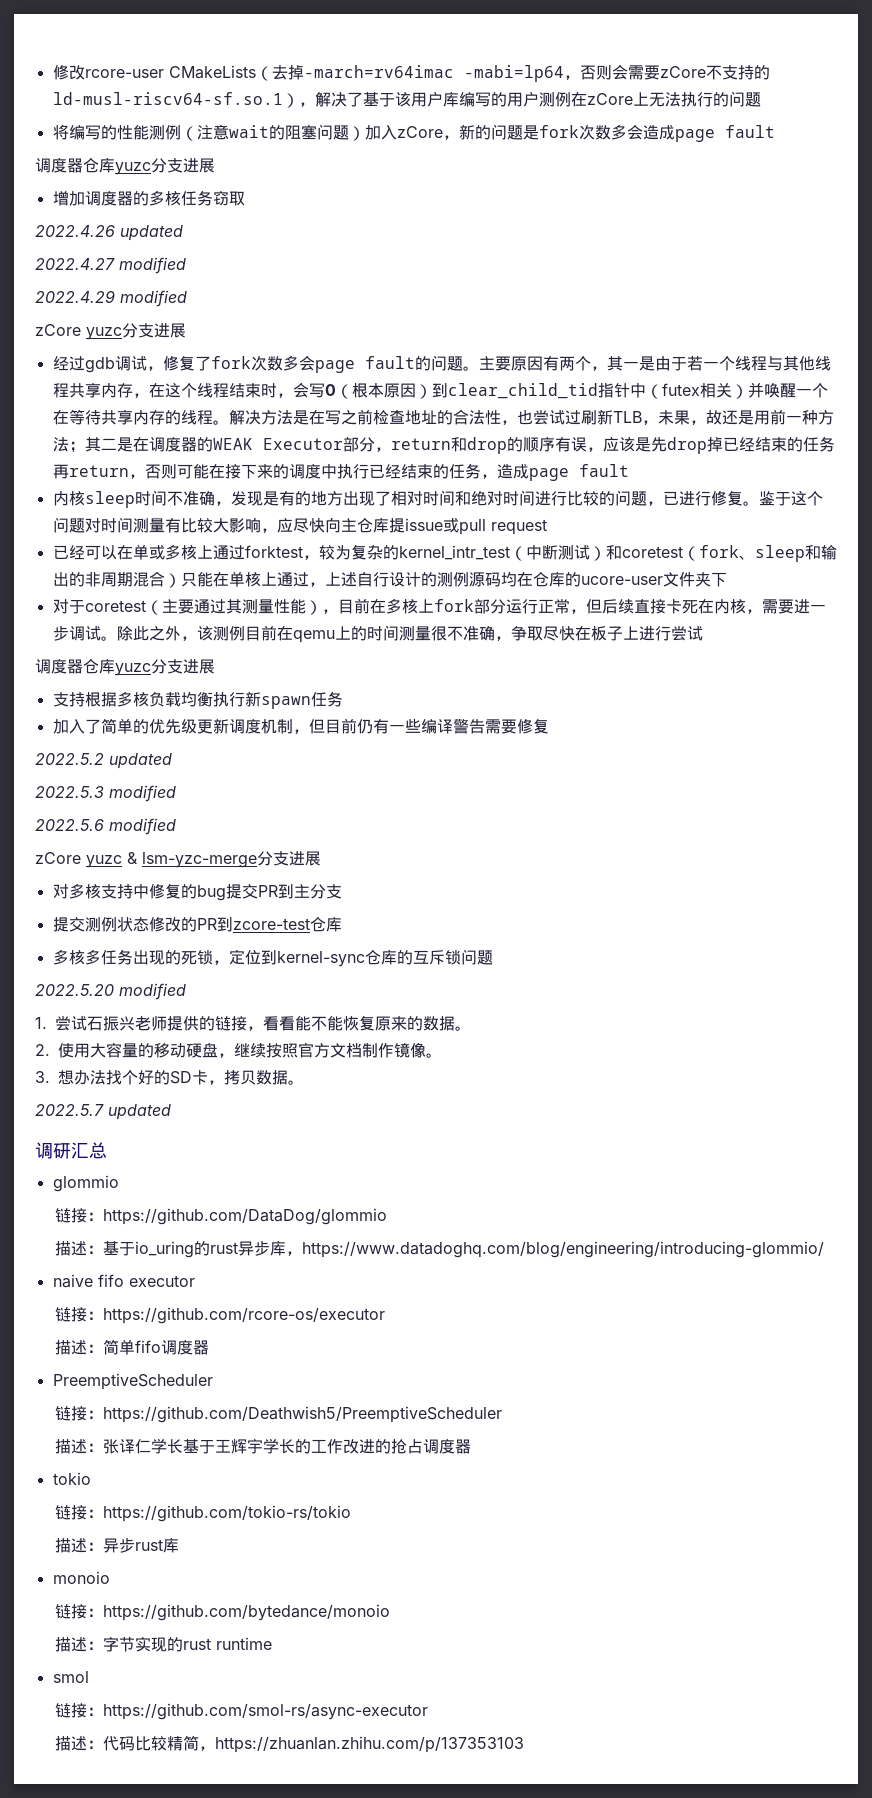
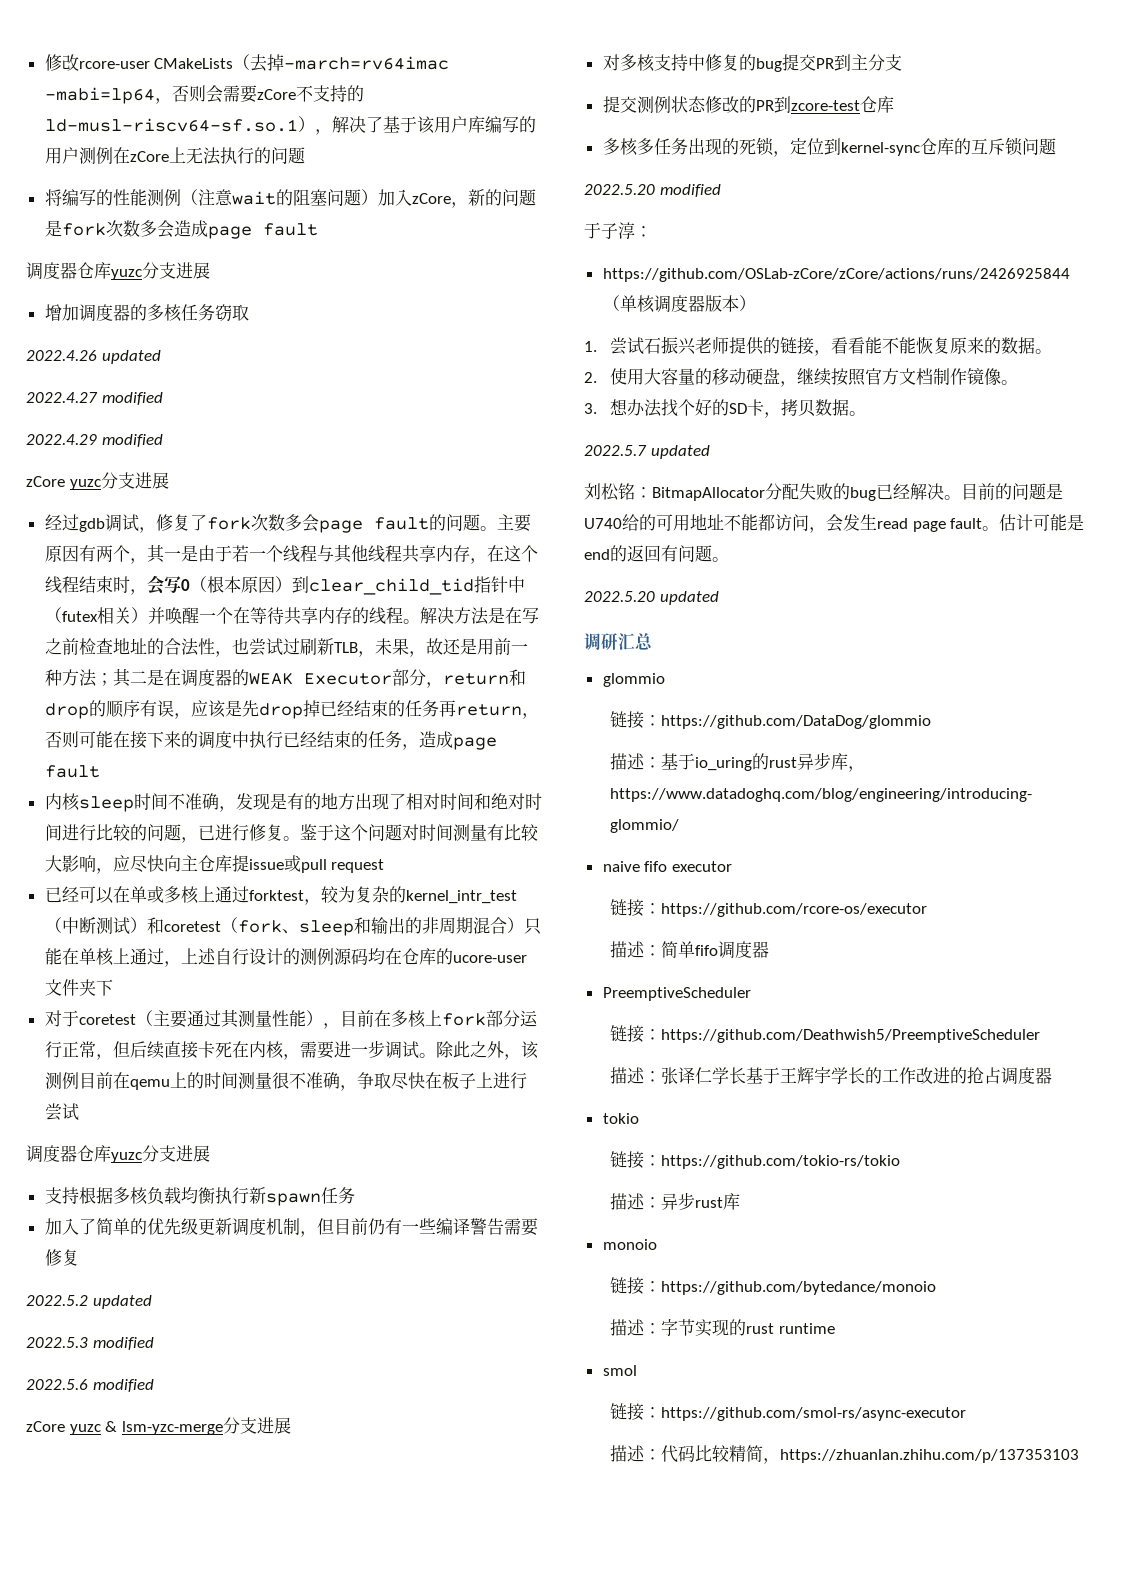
+ 于子淳：
+ https://github.com/OSLab-zCore/zCore/actions/runs/2426925844（单核调度器版本）
+ 刘松铭：BitmapAllocator分配失败的bug已经解决。目前的问题是U740给的可用地址不能都访问，会发生read page fault。估计可能是end的返回有问题。
+ 2022.5.20 updated

